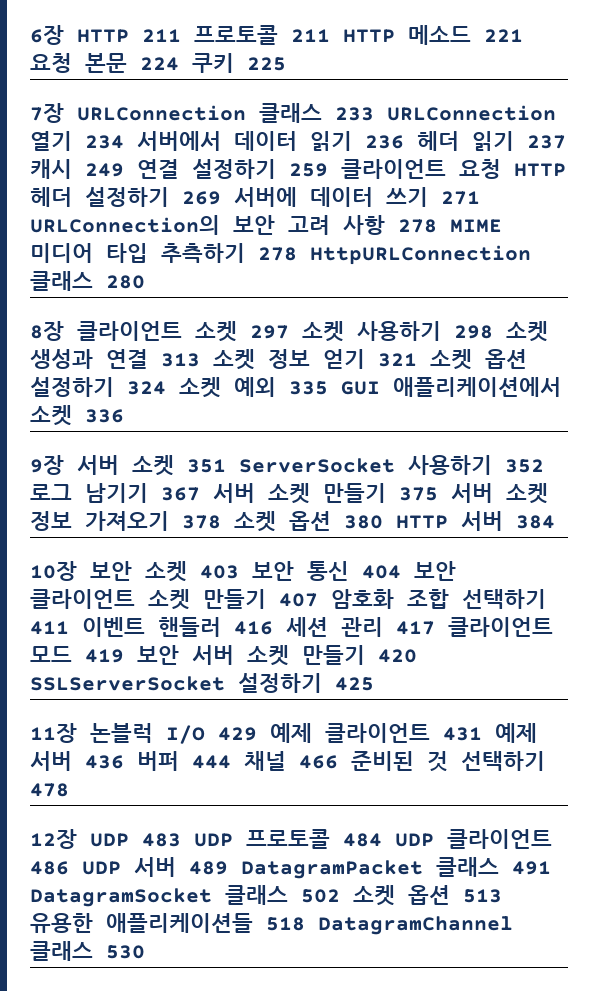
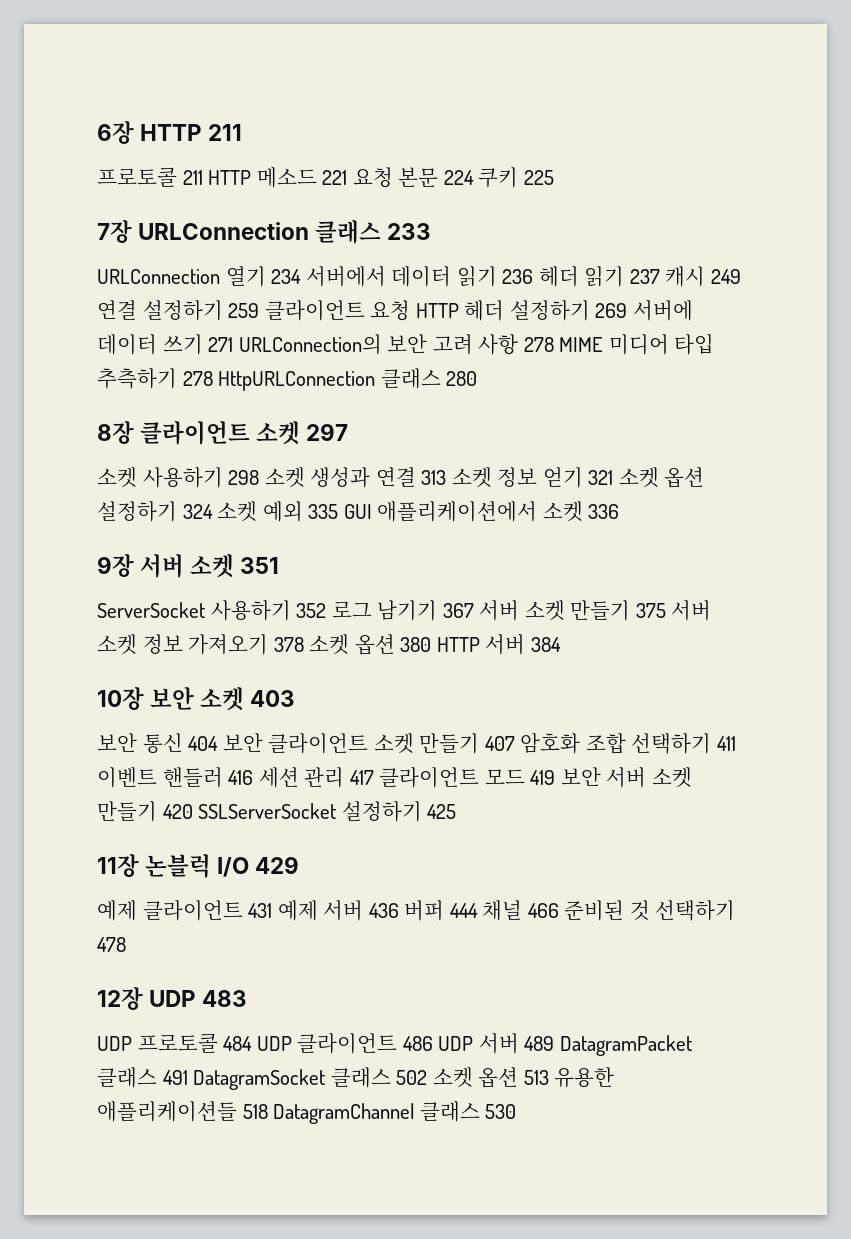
- 6장 HTTP 211 프로토콜 211 HTTP 메소드 221 요청 본문 224 쿠키 225
+ 6장 HTTP 211
+ 프로토콜 211 HTTP 메소드 221 요청 본문 224 쿠키 225
- 7장 URLConnection 클래스 233 URLConnection 열기 234 서버에서 데이터 읽기 236 헤더 읽기 237 캐시 249 연결 설정하기 259 클라이언트 요청 HTTP 헤더 설정하기 269 서버에 데이터 쓰기 271 URLConnection의 보안 고려 사항 278 MIME 미디어 타입 추측하기 278 HttpURLConnection 클래스 280
+ 7장 URLConnection 클래스 233
+ URLConnection 열기 234 서버에서 데이터 읽기 236 헤더 읽기 237 캐시 249 연결 설정하기 259 클라이언트 요청 HTTP 헤더 설정하기 269 서버에 데이터 쓰기 271 URLConnection의 보안 고려 사항 278 MIME 미디어 타입 추측하기 278 HttpURLConnection 클래스 280
- 8장 클라이언트 소켓 297 소켓 사용하기 298 소켓 생성과 연결 313 소켓 정보 얻기 321 소켓 옵션 설정하기 324 소켓 예외 335 GUI 애플리케이션에서 소켓 336
+ 8장 클라이언트 소켓 297
+ 소켓 사용하기 298 소켓 생성과 연결 313 소켓 정보 얻기 321 소켓 옵션 설정하기 324 소켓 예외 335 GUI 애플리케이션에서 소켓 336
- 9장 서버 소켓 351 ServerSocket 사용하기 352 로그 남기기 367 서버 소켓 만들기 375 서버 소켓 정보 가져오기 378 소켓 옵션 380 HTTP 서버 384
+ 9장 서버 소켓 351
+ ServerSocket 사용하기 352 로그 남기기 367 서버 소켓 만들기 375 서버 소켓 정보 가져오기 378 소켓 옵션 380 HTTP 서버 384
- 10장 보안 소켓 403 보안 통신 404 보안 클라이언트 소켓 만들기 407 암호화 조합 선택하기 411 이벤트 핸들러 416 세션 관리 417 클라이언트 모드 419 보안 서버 소켓 만들기 420 SSLServerSocket 설정하기 425
+ 10장 보안 소켓 403
+ 보안 통신 404 보안 클라이언트 소켓 만들기 407 암호화 조합 선택하기 411 이벤트 핸들러 416 세션 관리 417 클라이언트 모드 419 보안 서버 소켓 만들기 420 SSLServerSocket 설정하기 425
- 11장 논블럭 I/O 429 예제 클라이언트 431 예제 서버 436 버퍼 444 채널 466 준비된 것 선택하기 478
+ 11장 논블럭 I/O 429
+ 예제 클라이언트 431 예제 서버 436 버퍼 444 채널 466 준비된 것 선택하기 478
- 12장 UDP 483 UDP 프로토콜 484 UDP 클라이언트 486 UDP 서버 489 DatagramPacket 클래스 491 DatagramSocket 클래스 502 소켓 옵션 513 유용한 애플리케이션들 518 DatagramChannel 클래스 530
+ 12장 UDP 483
+ UDP 프로토콜 484 UDP 클라이언트 486 UDP 서버 489 DatagramPacket 클래스 491 DatagramSocket 클래스 502 소켓 옵션 513 유용한 애플리케이션들 518 DatagramChannel 클래스 530

